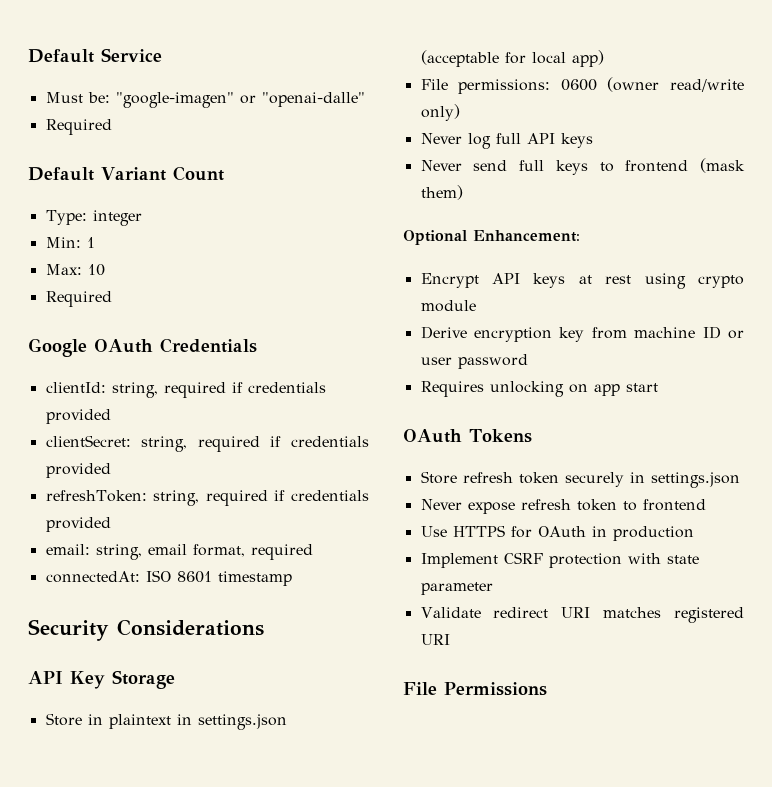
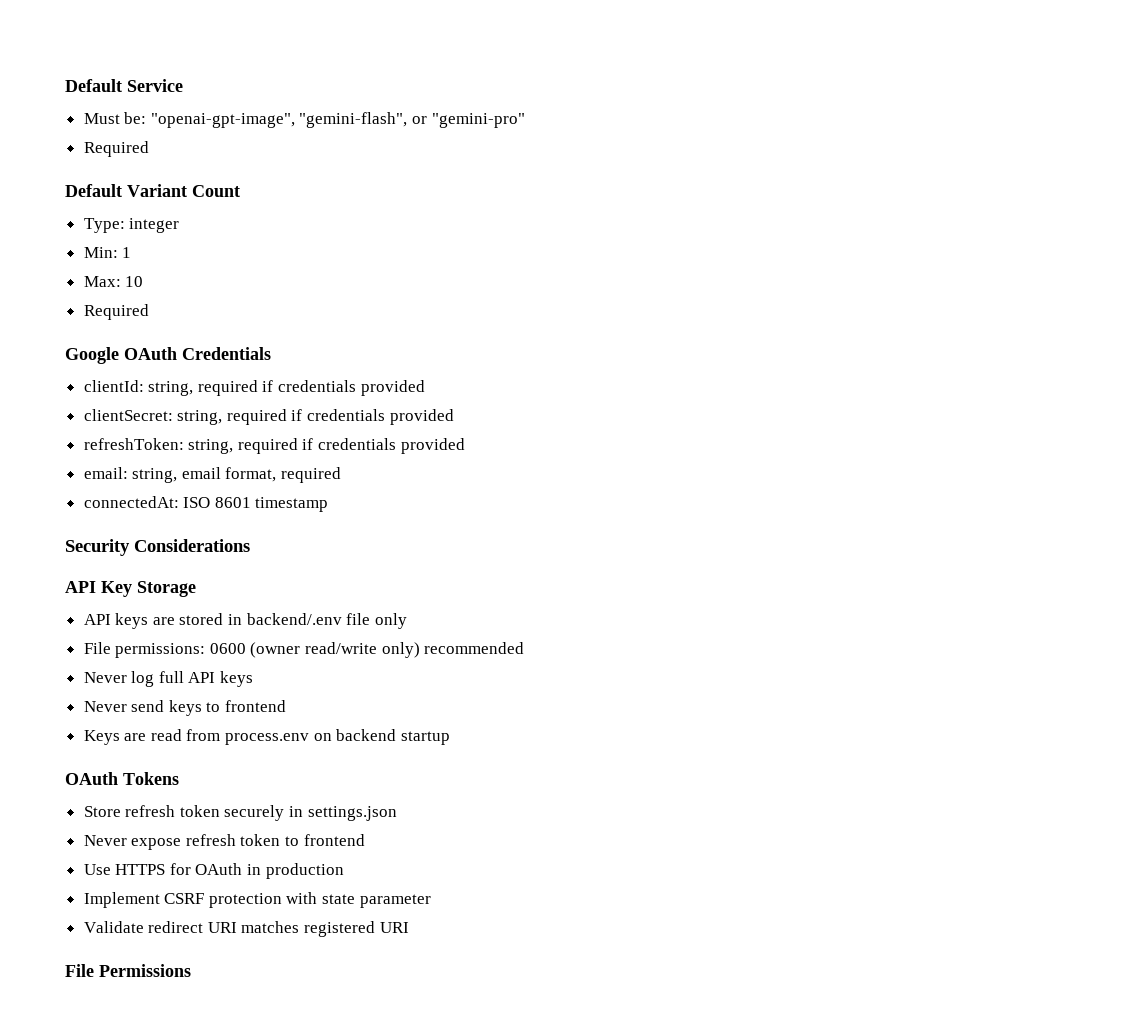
- Must be: "google-imagen" or "openai-dalle"
+ Must be: "openai-gpt-image", "gemini-flash", or "gemini-pro"
- Store in plaintext in settings.json (acceptable for local app)
+ API keys are stored in backend/.env file only
- File permissions: 0600 (owner read/write only)
+ File permissions: 0600 (owner read/write only) recommended
- Never send full keys to frontend (mask them)
- Optional Enhancement:
- Encrypt API keys at rest using crypto module
- Derive encryption key from machine ID or user password
- Requires unlocking on app start
+ Never send keys to frontend
+ Keys are read from process.env on backend startup

